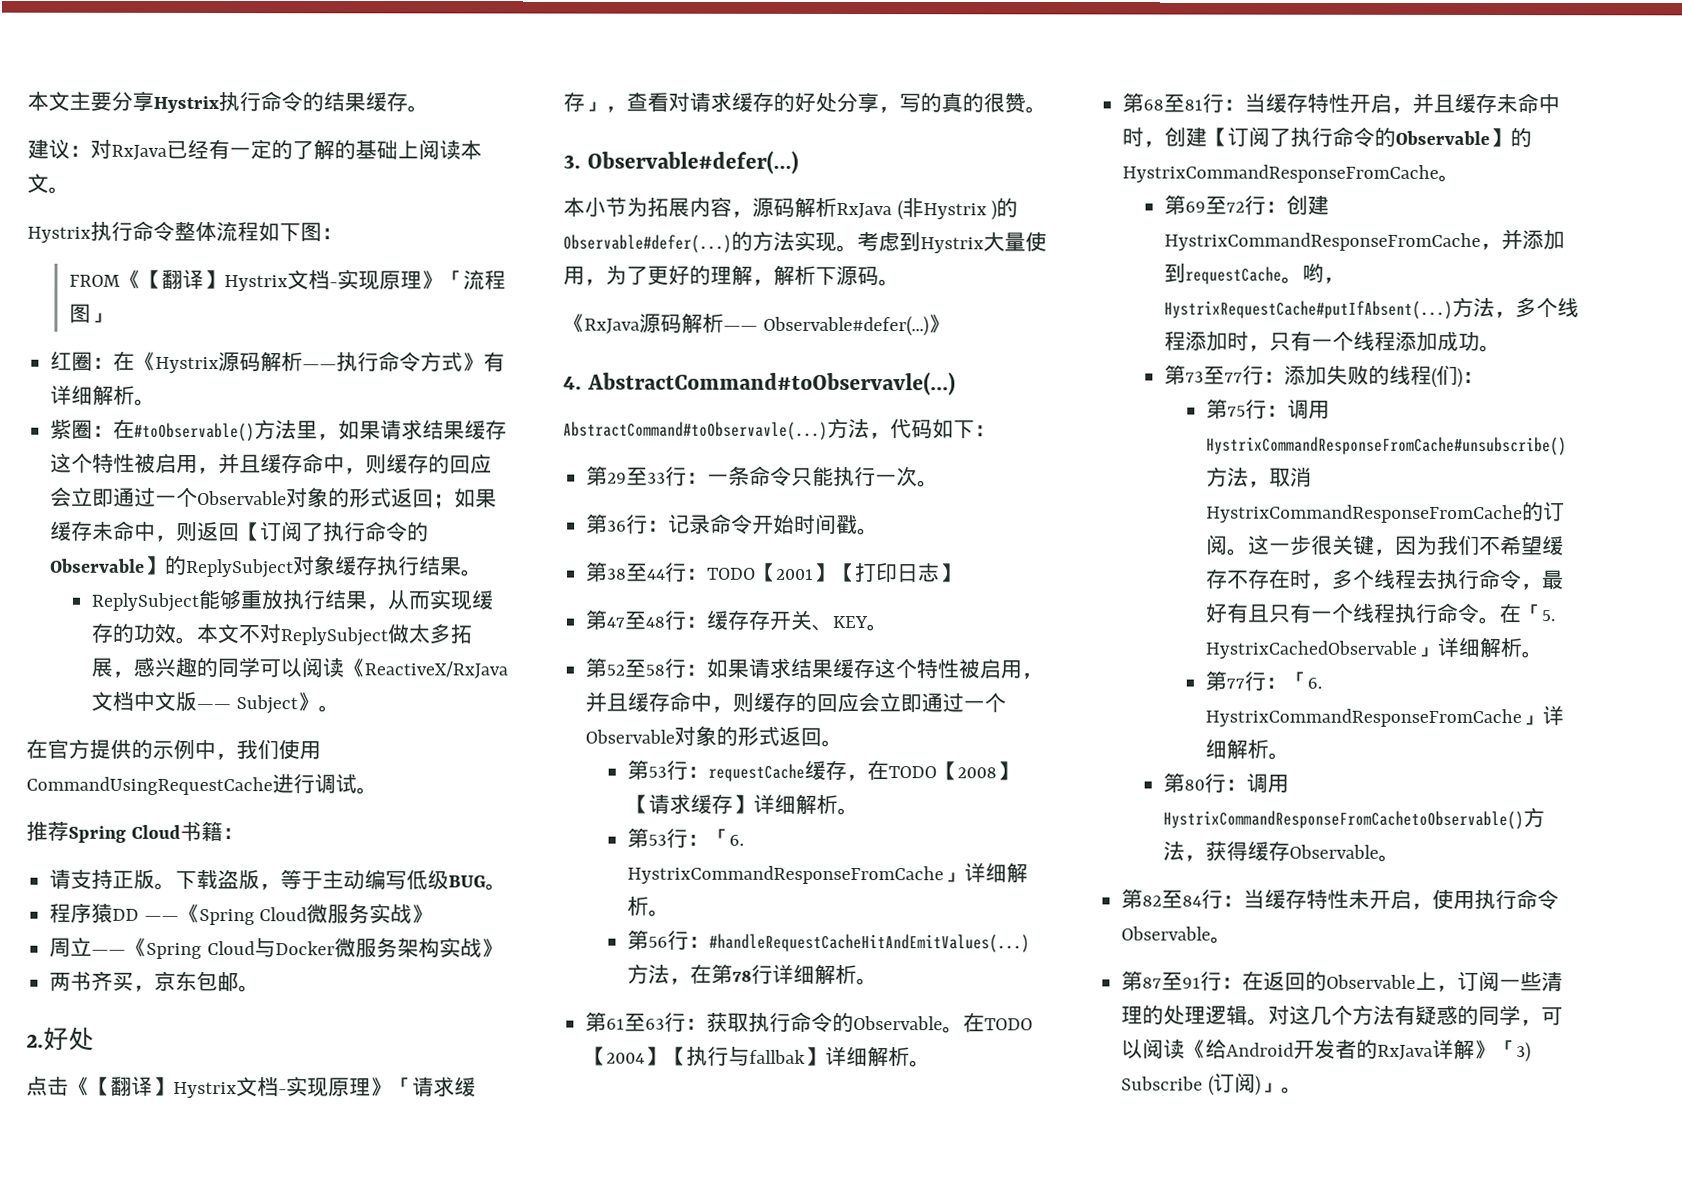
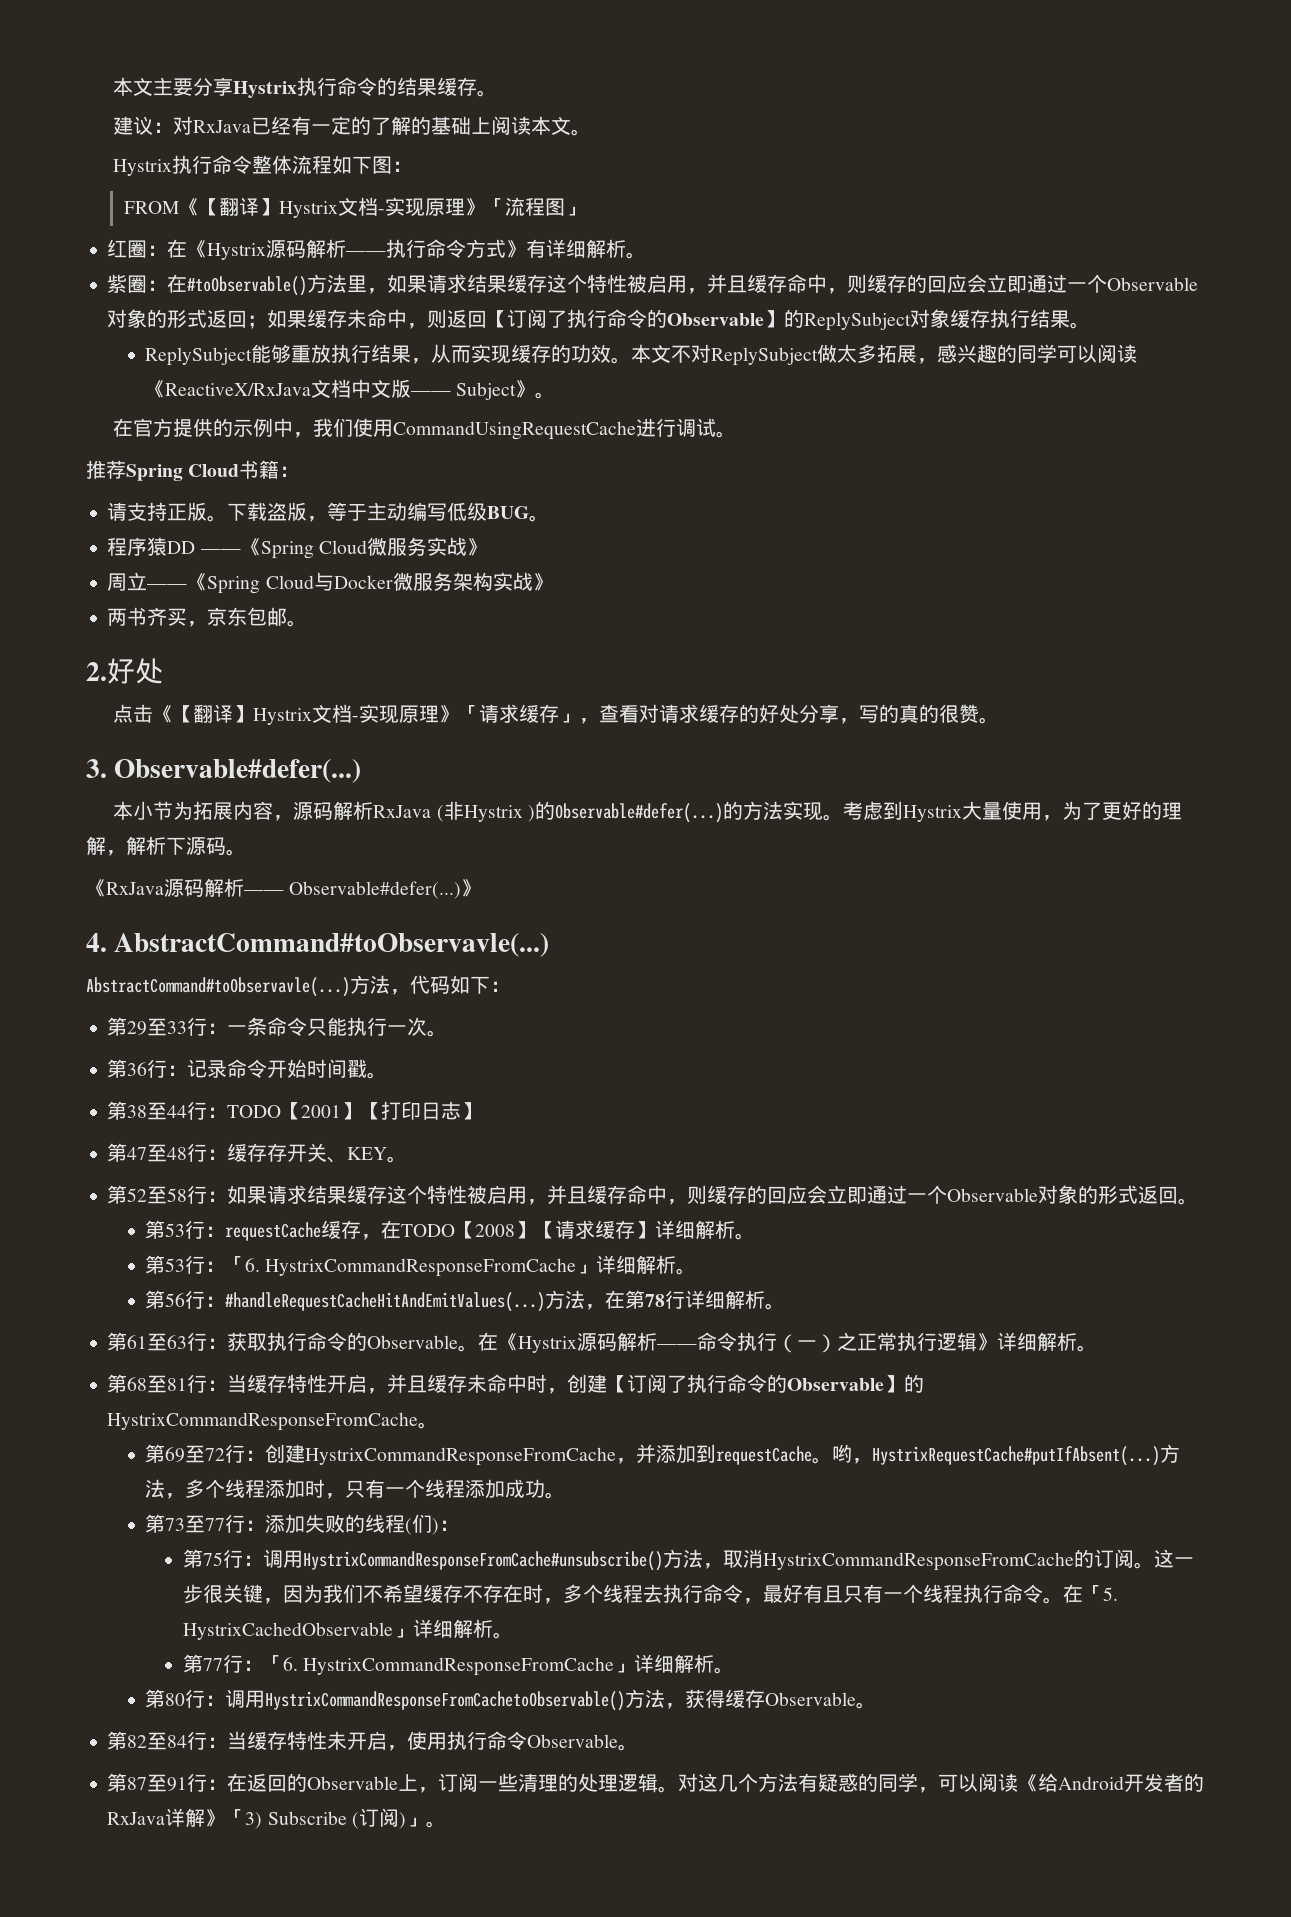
- 在TODO【2004】【执行与fallbak】详细解析。
+ 在《Hystrix源码解析——命令执行（一）之正常执行逻辑》详细解析。

